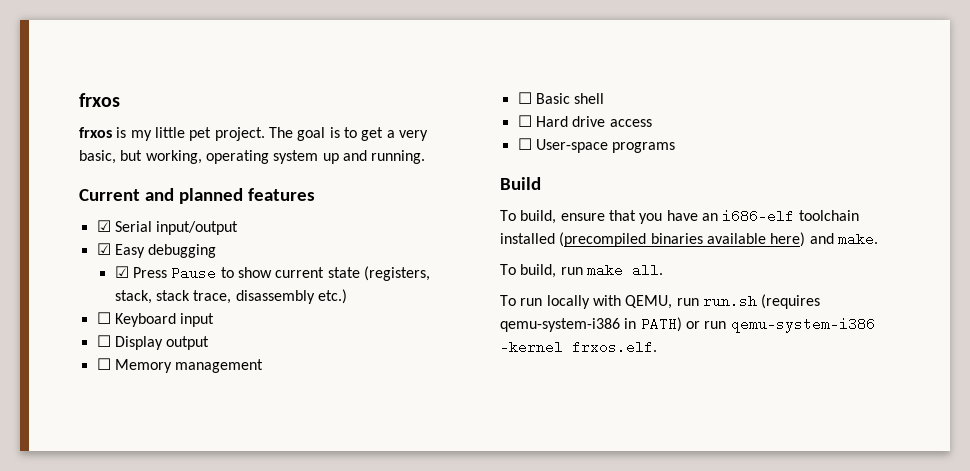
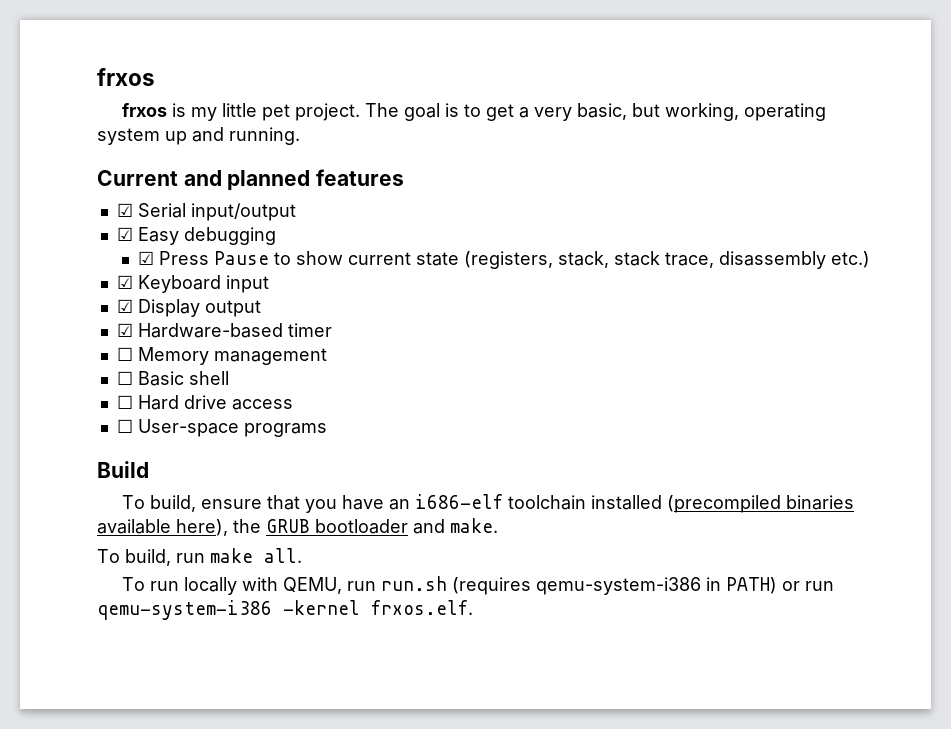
- ☐ Keyboard input
+ ☑ Keyboard input
- ☐ Display output
+ ☑ Display output
+ ☑ Hardware-based timer
- To build, ensure that you have an i686-elf toolchain installed (precompiled binaries available here) and make.
+ To build, ensure that you have an i686-elf toolchain installed (precompiled binaries available here), the GRUB bootloader and make.

